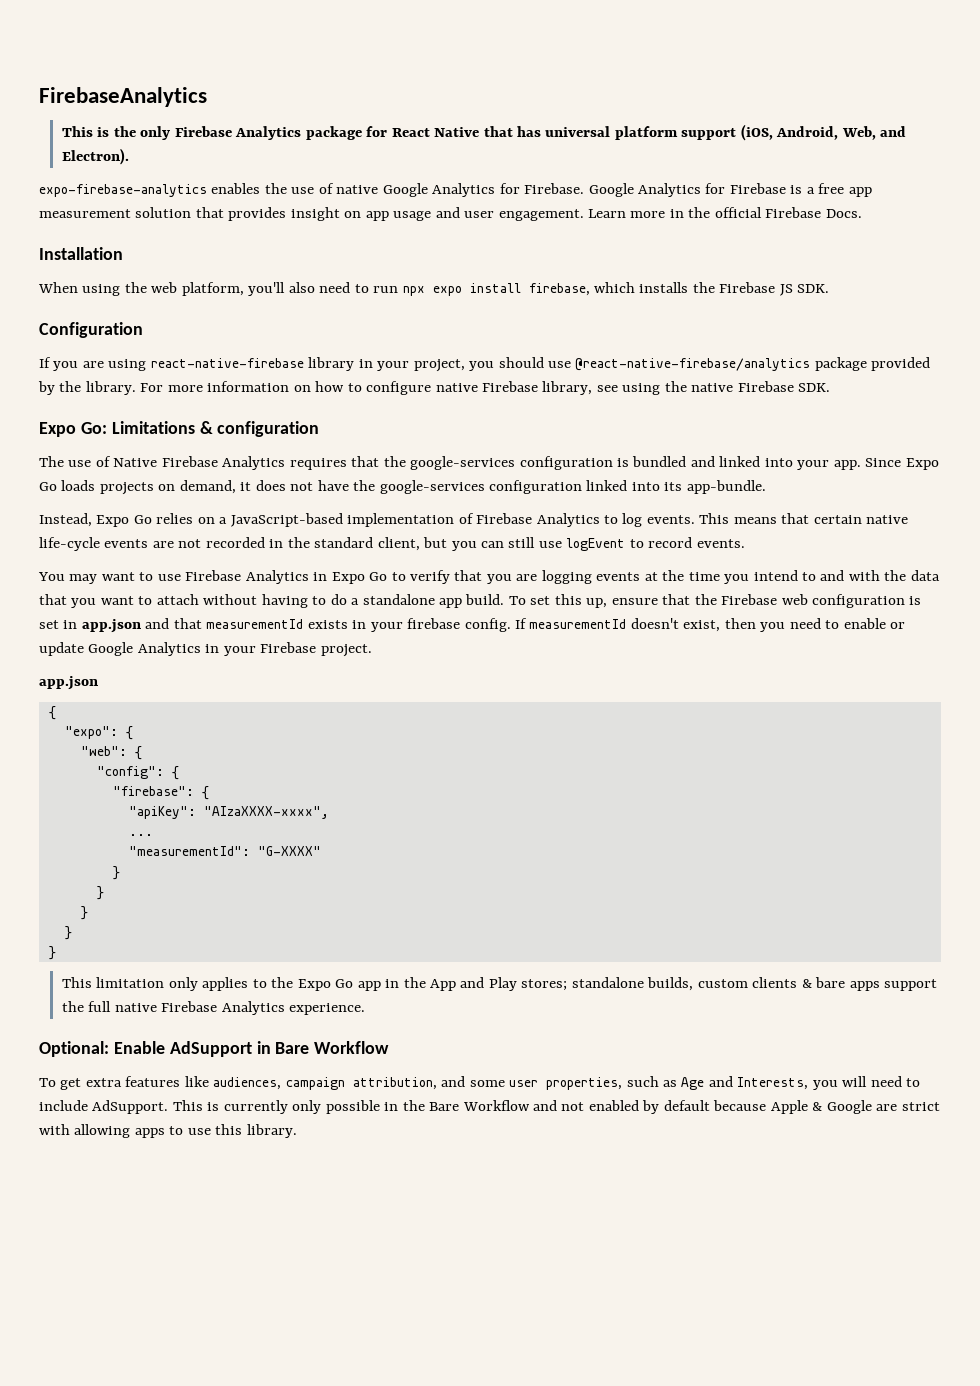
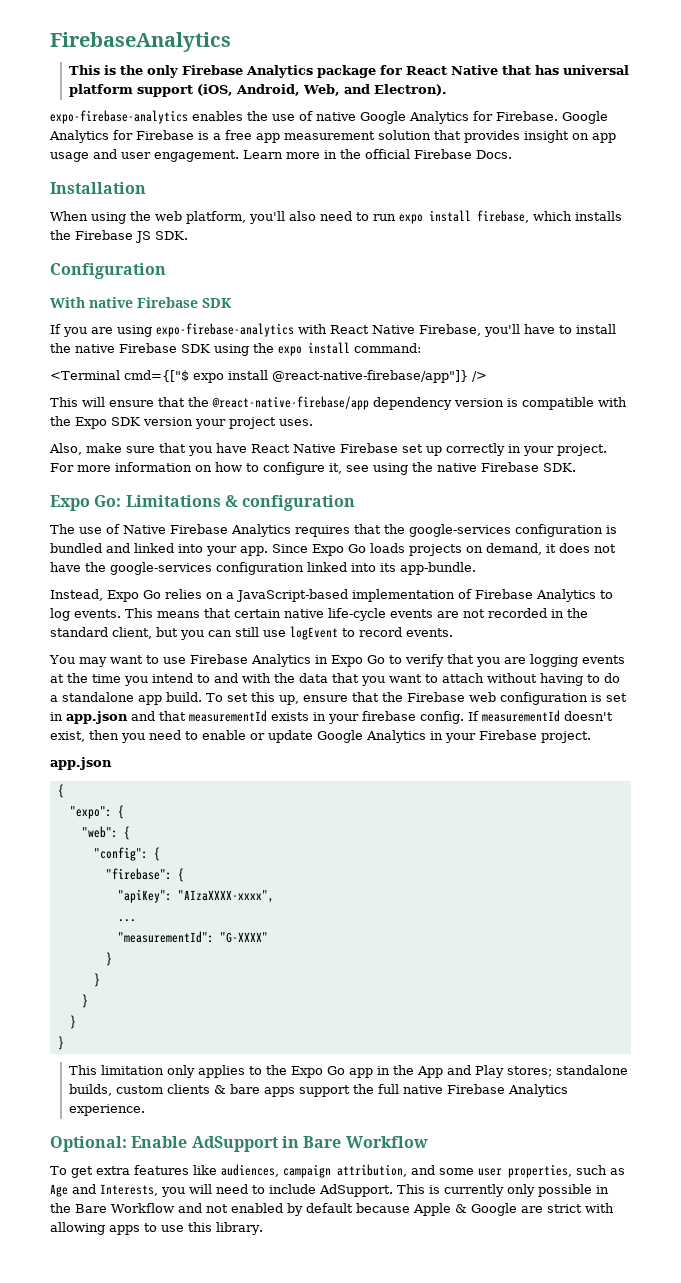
- When using the web platform, you'll also need to run npx expo install firebase, which installs the Firebase JS SDK.
+ When using the web platform, you'll also need to run expo install firebase, which installs the Firebase JS SDK.
+ With native Firebase SDK
- If you are using react-native-firebase library in your project, you should use @react-native-firebase/analytics package provided by the library.
+ If you are using expo-firebase-analytics with React Native Firebase, you'll have to install the native Firebase SDK using the expo install command:
+ <Terminal cmd={["$ expo install @react-native-firebase/app"]} />
+ This will ensure that the @react-native-firebase/app dependency version is compatible with the Expo SDK version your project uses.
+ Also, make sure that you have React Native Firebase set up correctly in your project.
- For more information on how to configure native Firebase library, see using the native Firebase SDK.
+ For more information on how to configure it, see using the native Firebase SDK.

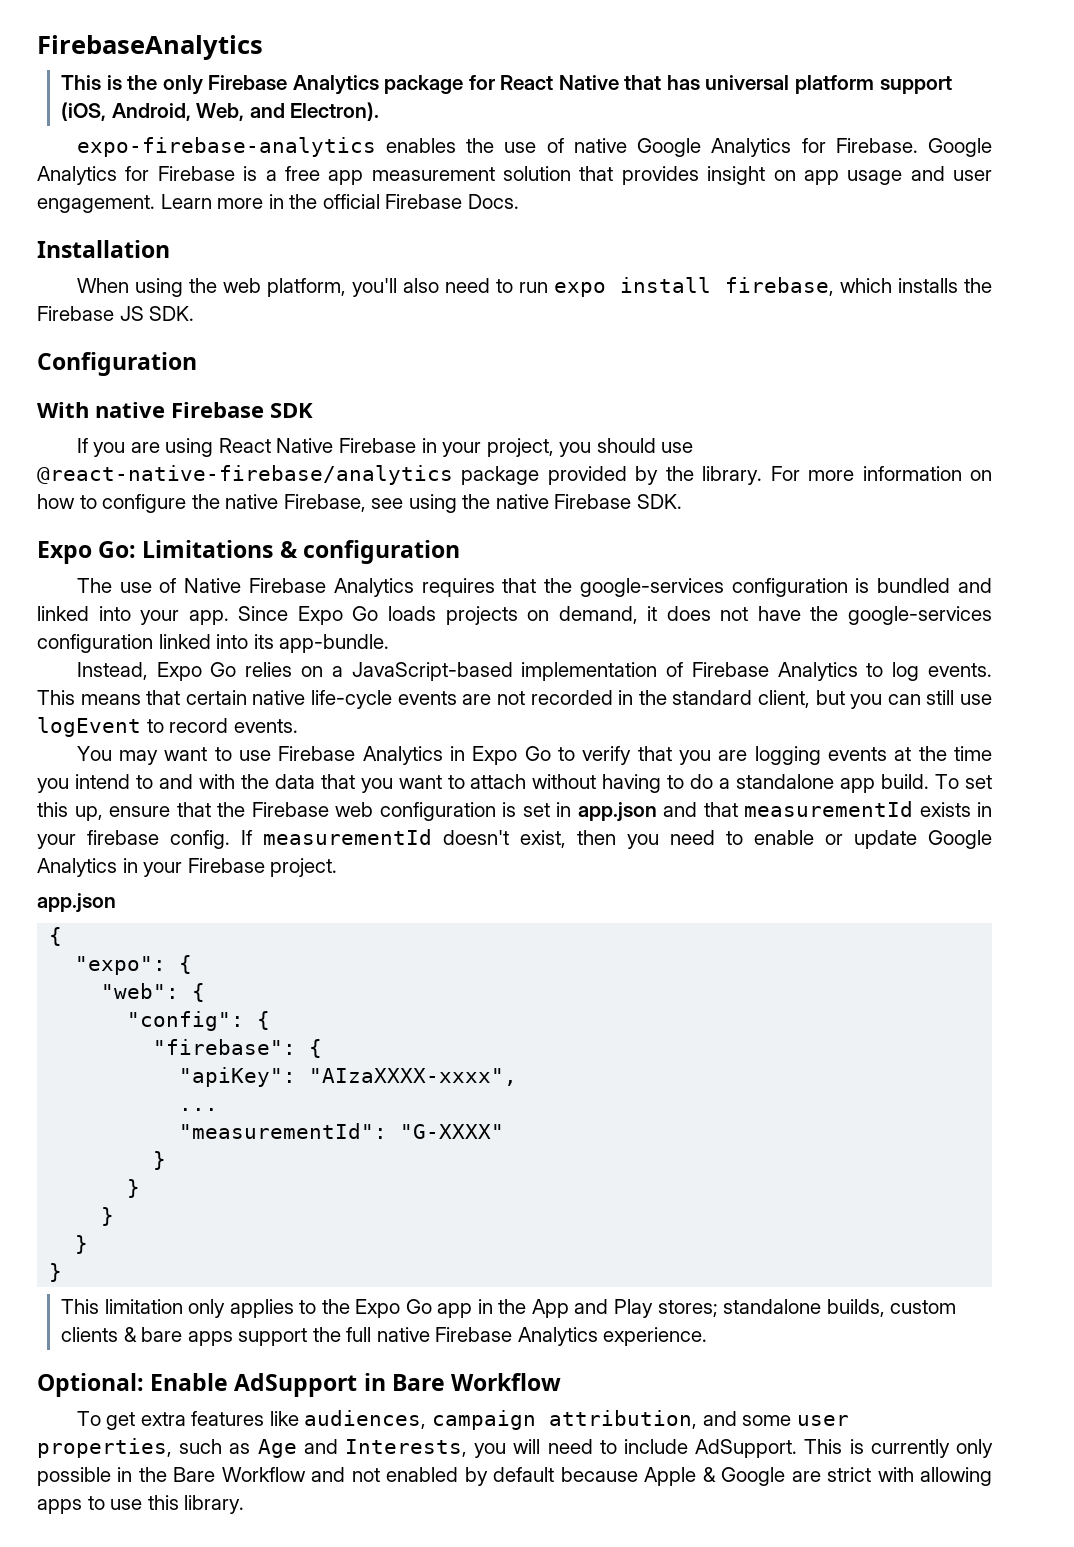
- If you are using expo-firebase-analytics with React Native Firebase, you'll have to install the native Firebase SDK using the expo install command:
- <Terminal cmd={["$ expo install @react-native-firebase/app"]} />
- This will ensure that the @react-native-firebase/app dependency version is compatible with the Expo SDK version your project uses.
- Also, make sure that you have React Native Firebase set up correctly in your project.
+ If you are using React Native Firebase in your project, you should use @react-native-firebase/analytics package provided by the library.
- For more information on how to configure it, see using the native Firebase SDK.
+ For more information on how to configure the native Firebase, see using the native Firebase SDK.

